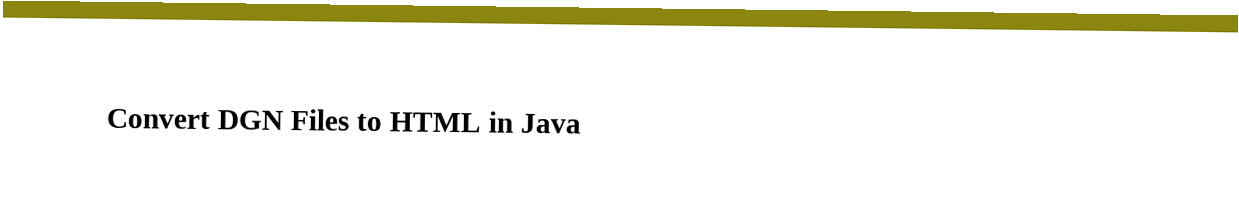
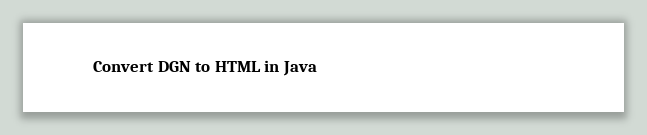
- Convert DGN Files to HTML in Java
+ Convert DGN to HTML in Java

